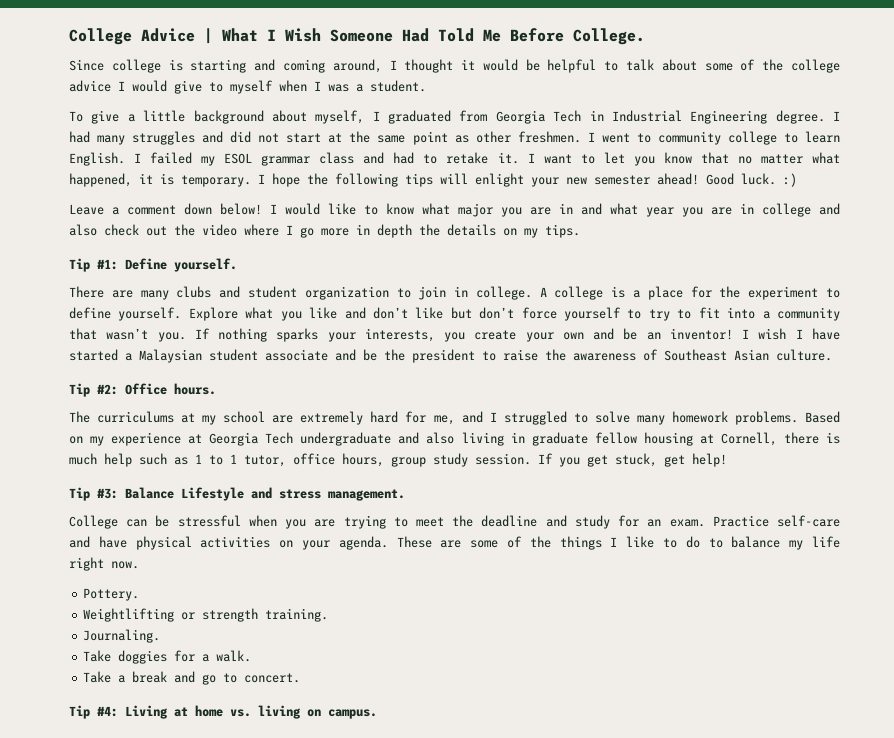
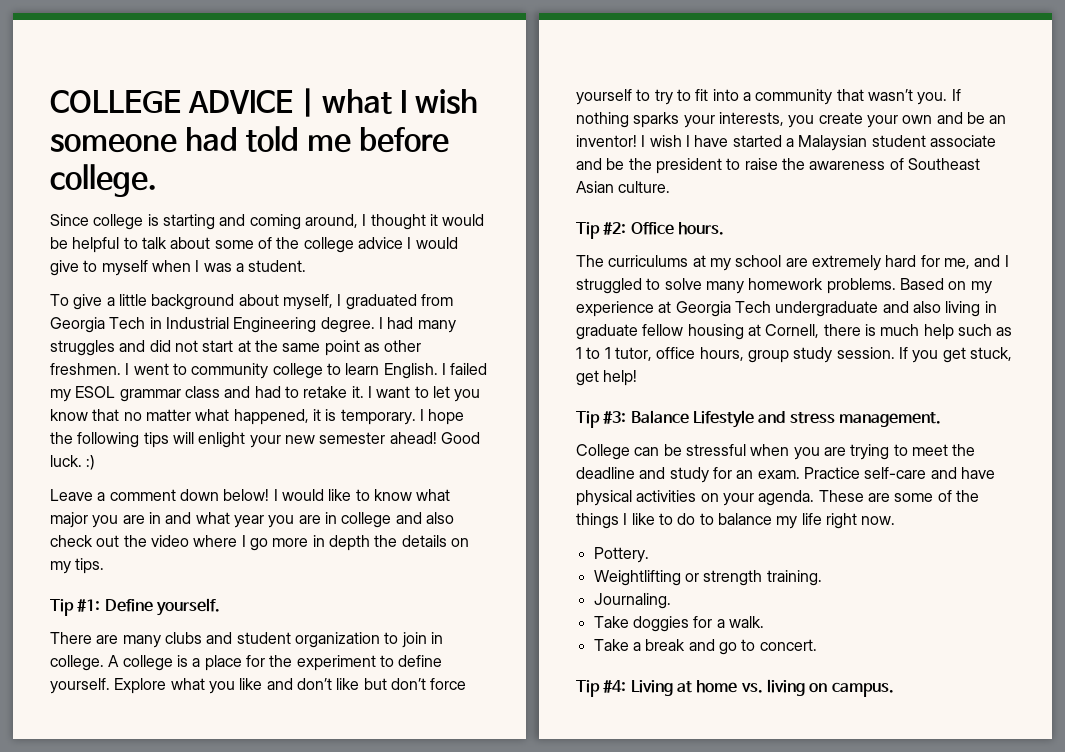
- College Advice | What I Wish Someone Had Told Me Before College.
+ COLLEGE ADVICE | what I wish someone had told me before college.

